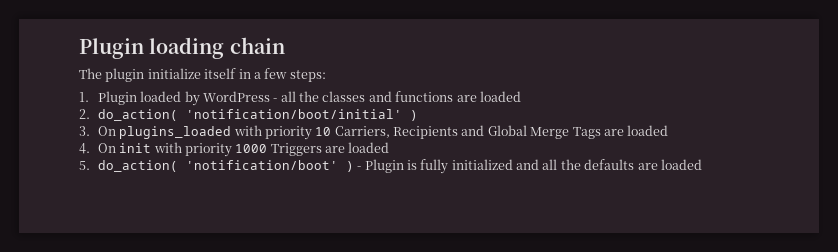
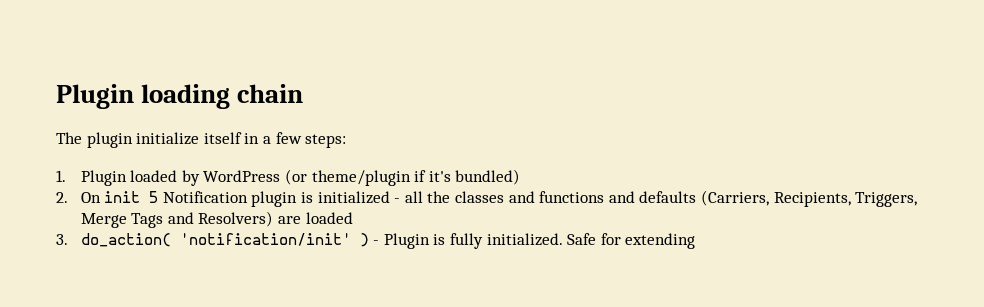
- 1. Plugin loaded by WordPress - all the classes and functions are loaded
- 2. do_action( 'notification/boot/initial' )
- 3. On plugins_loaded with priority 10 Carriers, Recipients and Global Merge Tags are loaded
- 4. On init with priority 1000 Triggers are loaded
- 5. do_action( 'notification/boot' ) - Plugin is fully initialized and all the defaults are loaded
+ 1. Plugin loaded by WordPress (or theme/plugin if it's bundled)
+ 2. On init 5 Notification plugin is initialized - all the classes and functions and defaults (Carriers, Recipients, Triggers, Merge Tags and Resolvers) are loaded
+ 3. do_action( 'notification/init' ) - Plugin is fully initialized. Safe for extending

